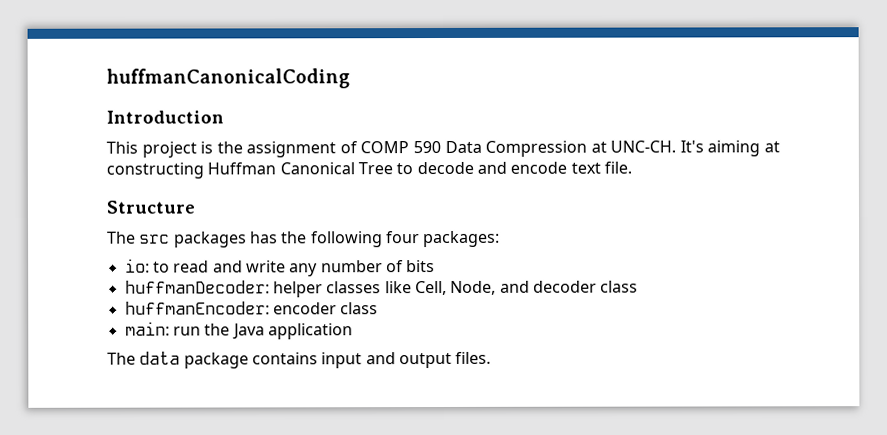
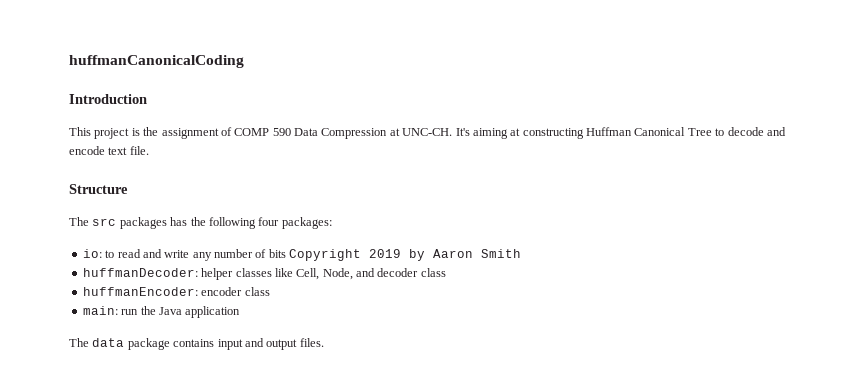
- io: to read and write any number of bits
+ io: to read and write any number of bits Copyright 2019 by Aaron Smith

